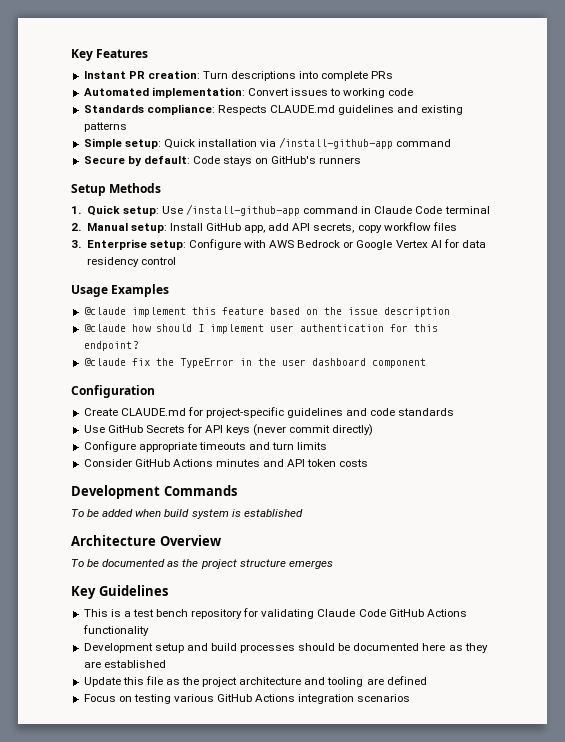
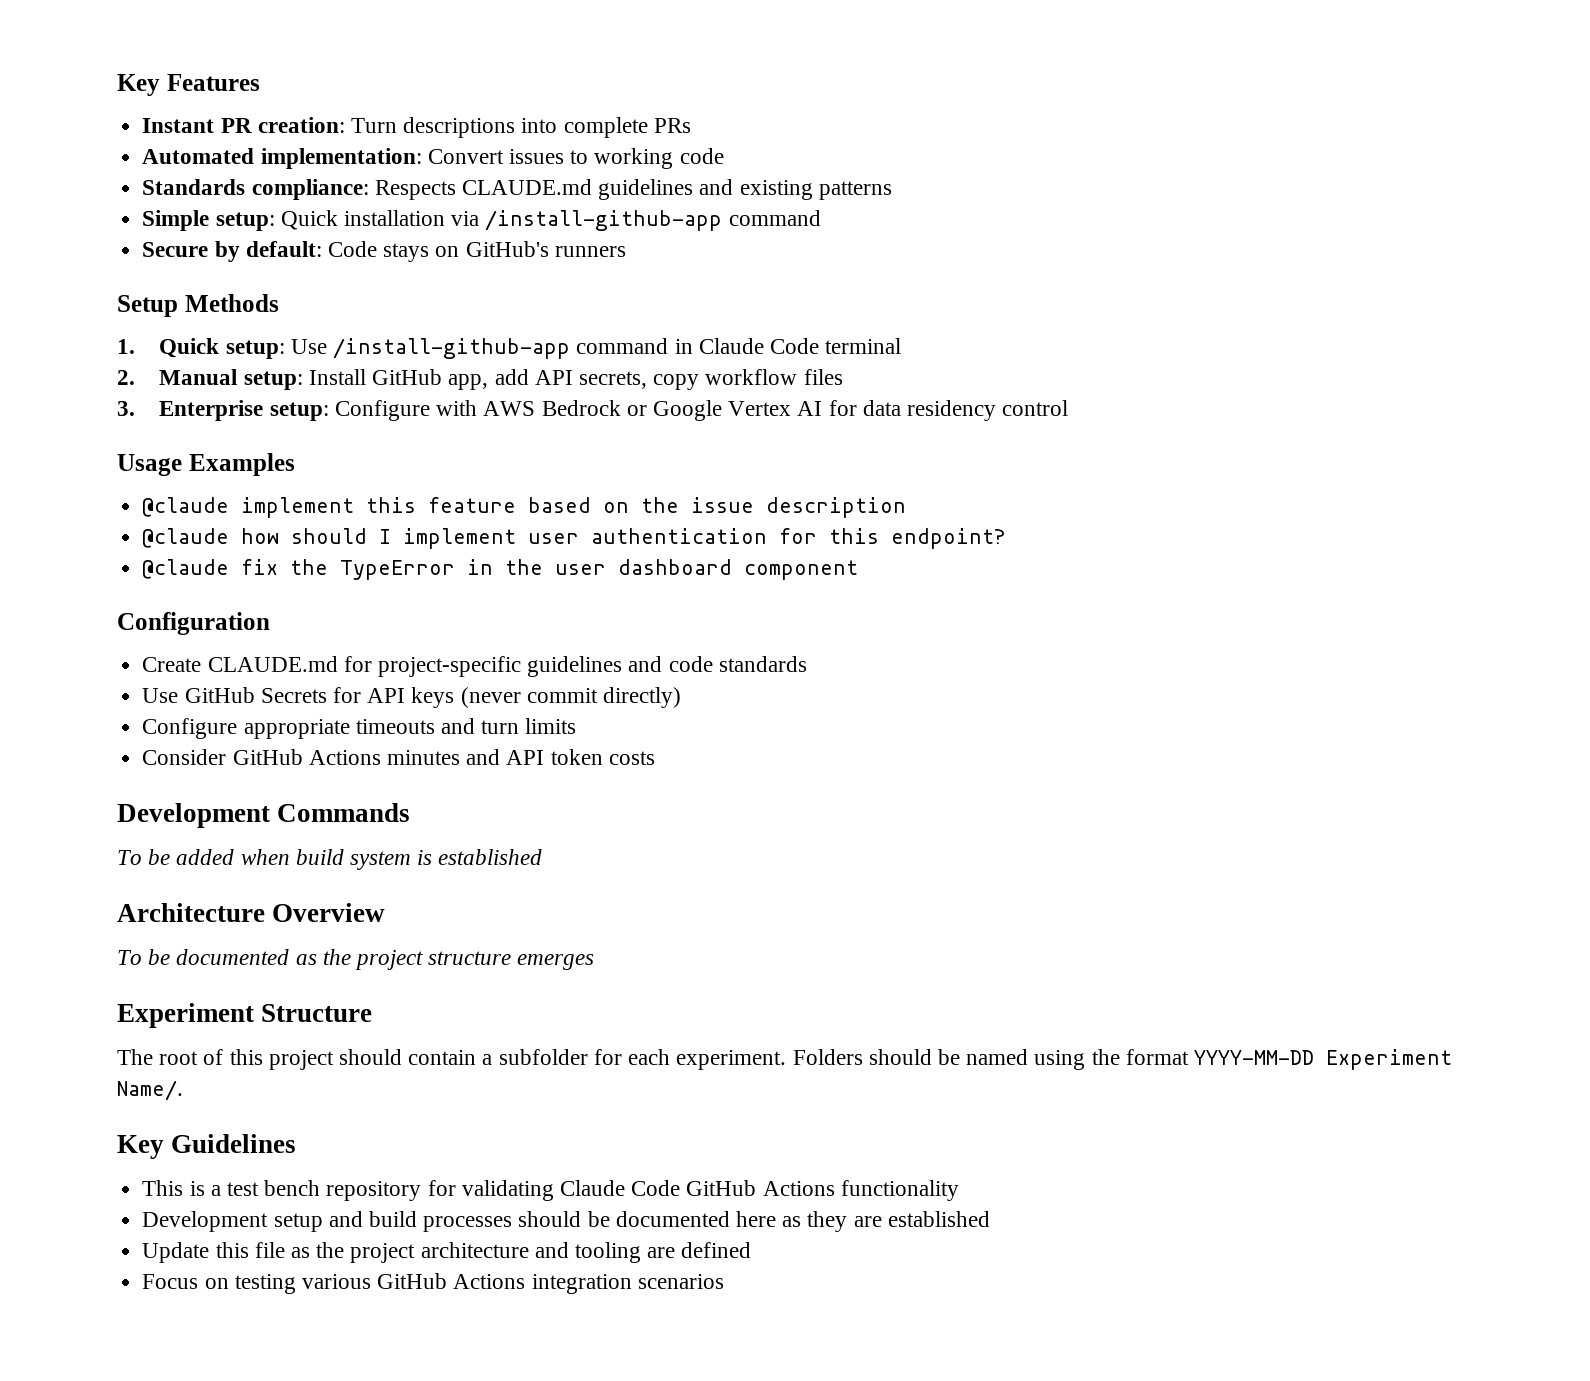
+ Experiment Structure
+ The root of this project should contain a subfolder for each experiment. Folders should be named using the format YYYY-MM-DD Experiment Name/.

